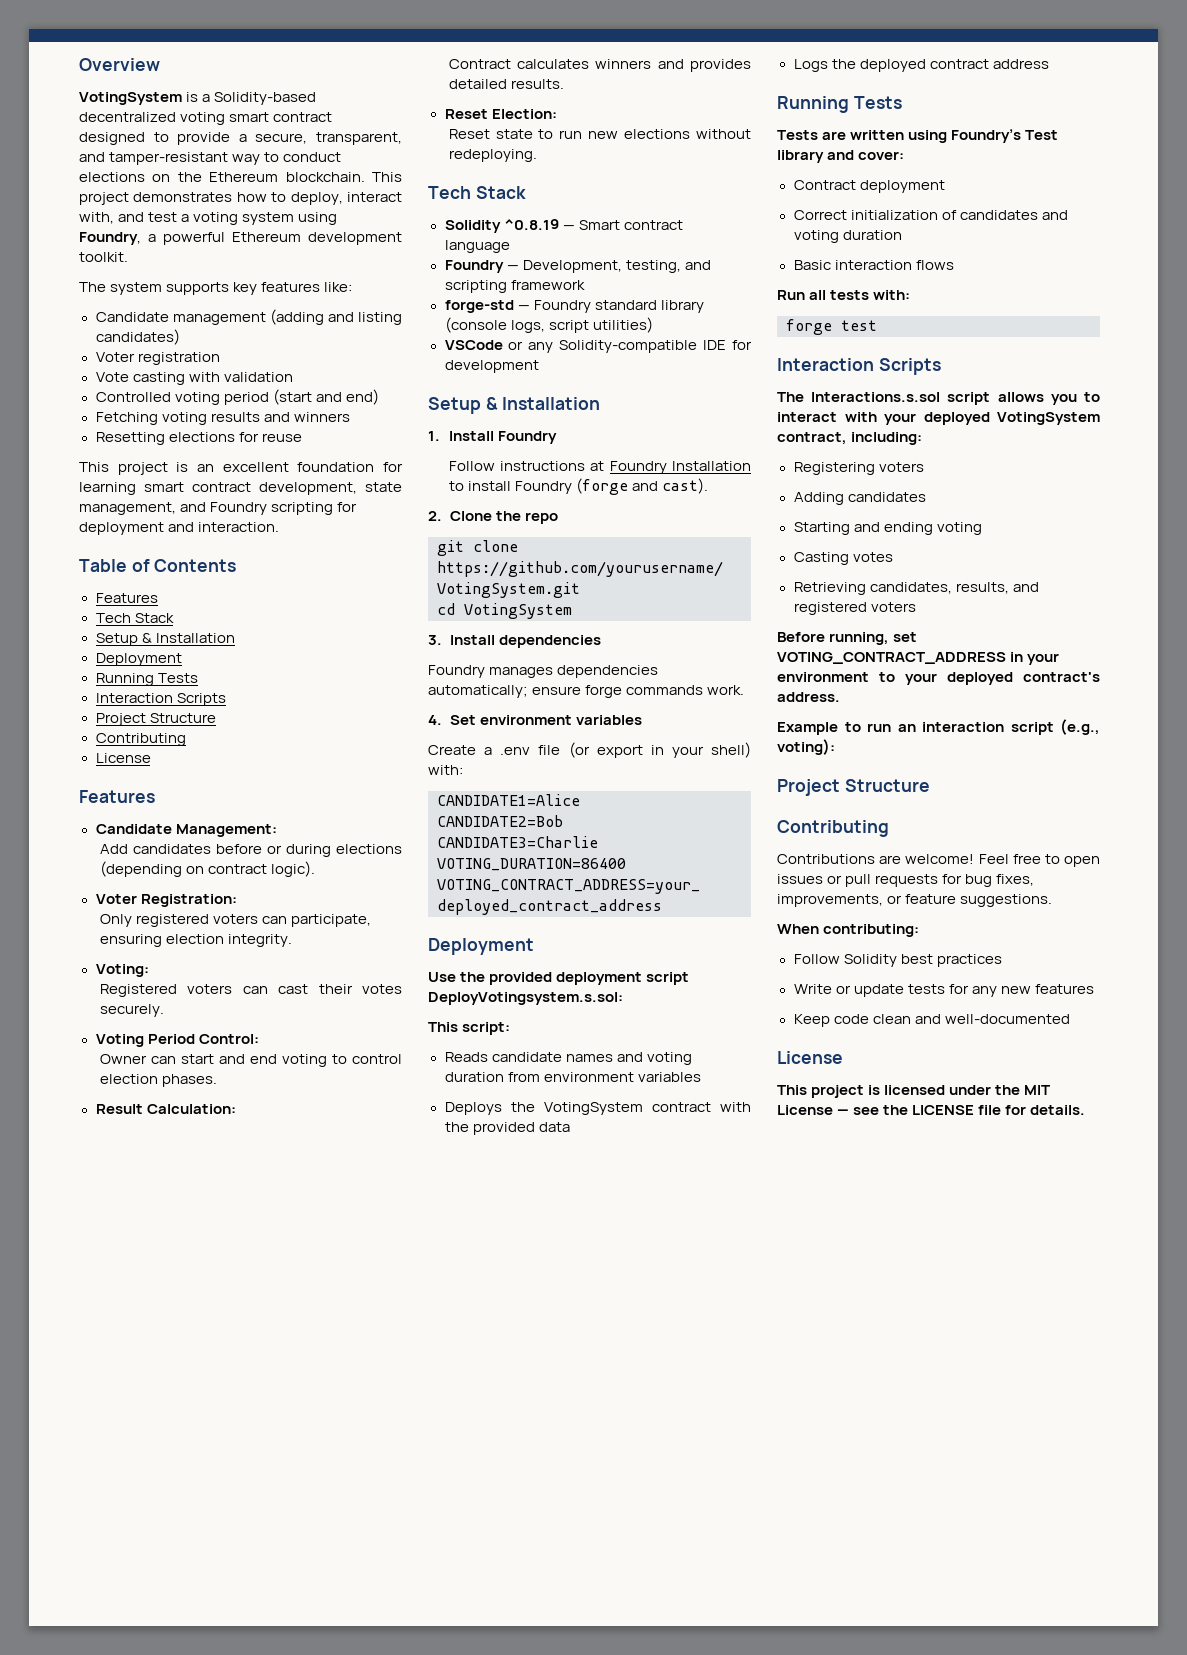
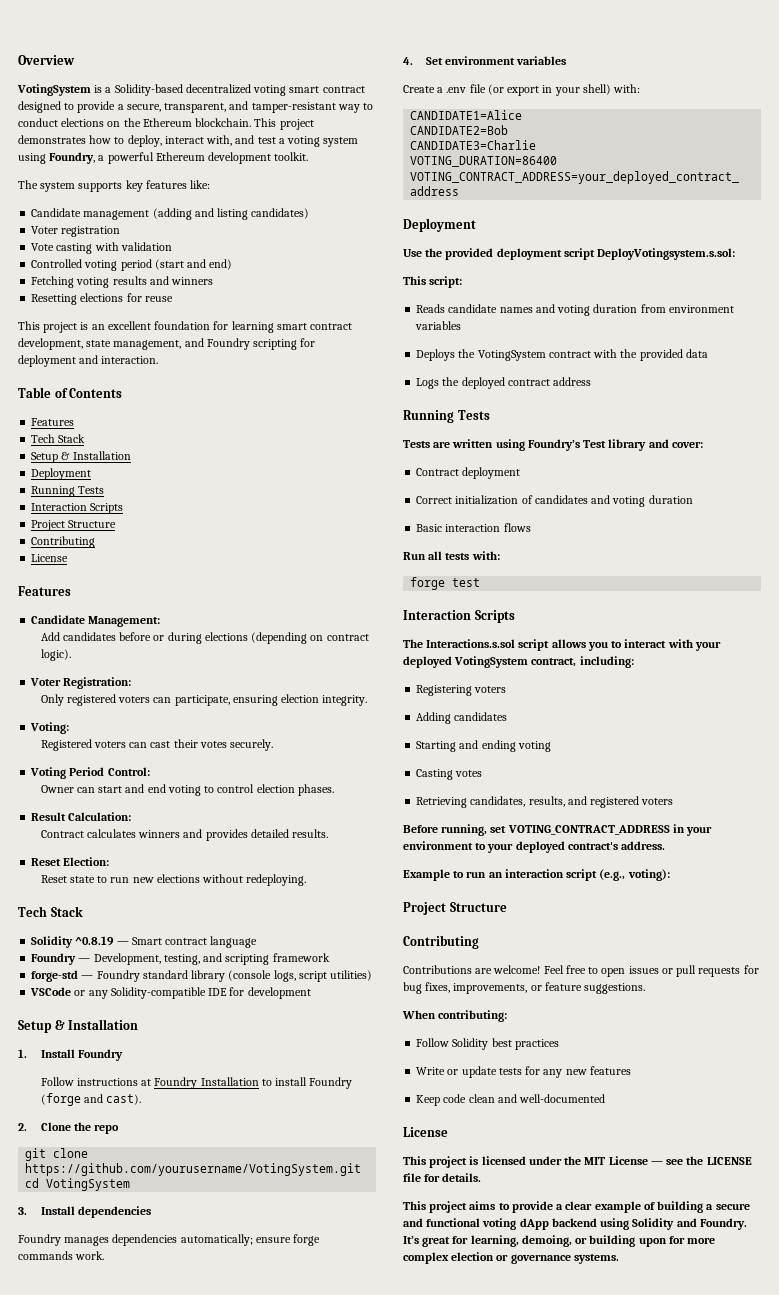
+ This project aims to provide a clear example of building a secure and functional voting dApp backend using Solidity and Foundry. It’s great for learning, demoing, or building upon for more complex election or governance systems.

